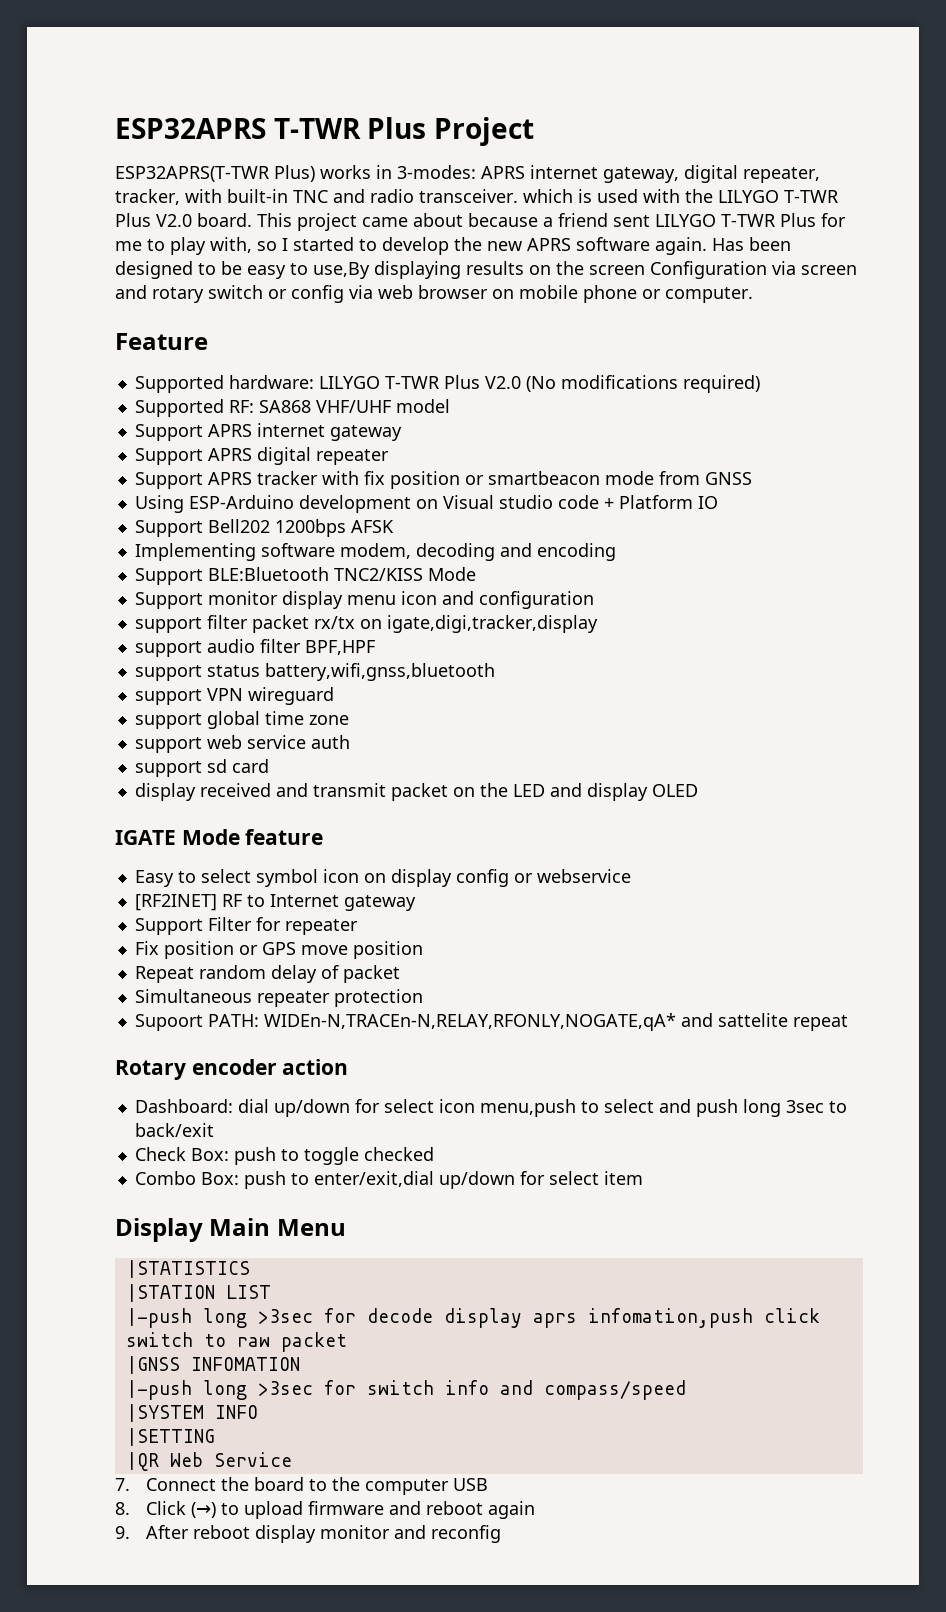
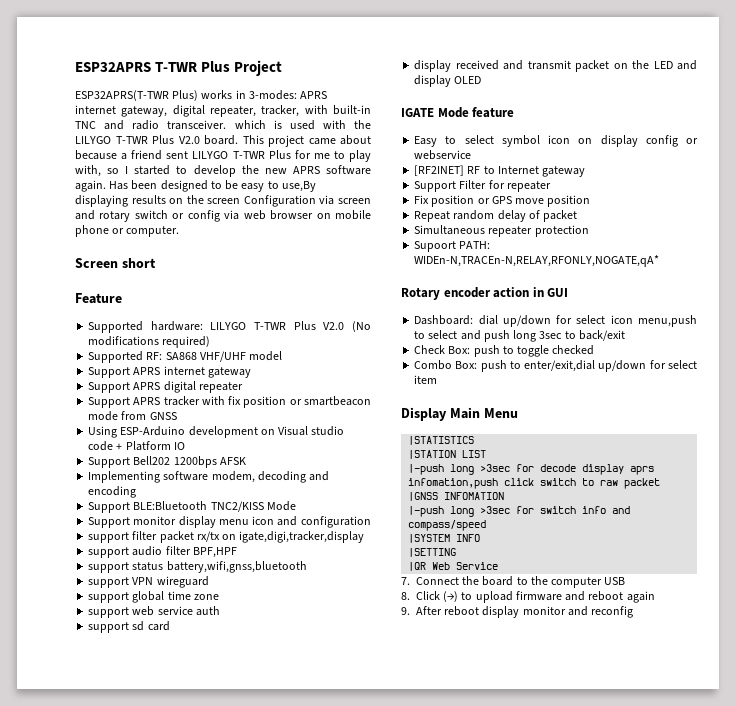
+ Screen short
- Supoort PATH: WIDEn-N,TRACEn-N,RELAY,RFONLY,NOGATE,qA* and sattelite repeat
+ Supoort PATH: WIDEn-N,TRACEn-N,RELAY,RFONLY,NOGATE,qA*
- Rotary encoder action
+ Rotary encoder action in GUI

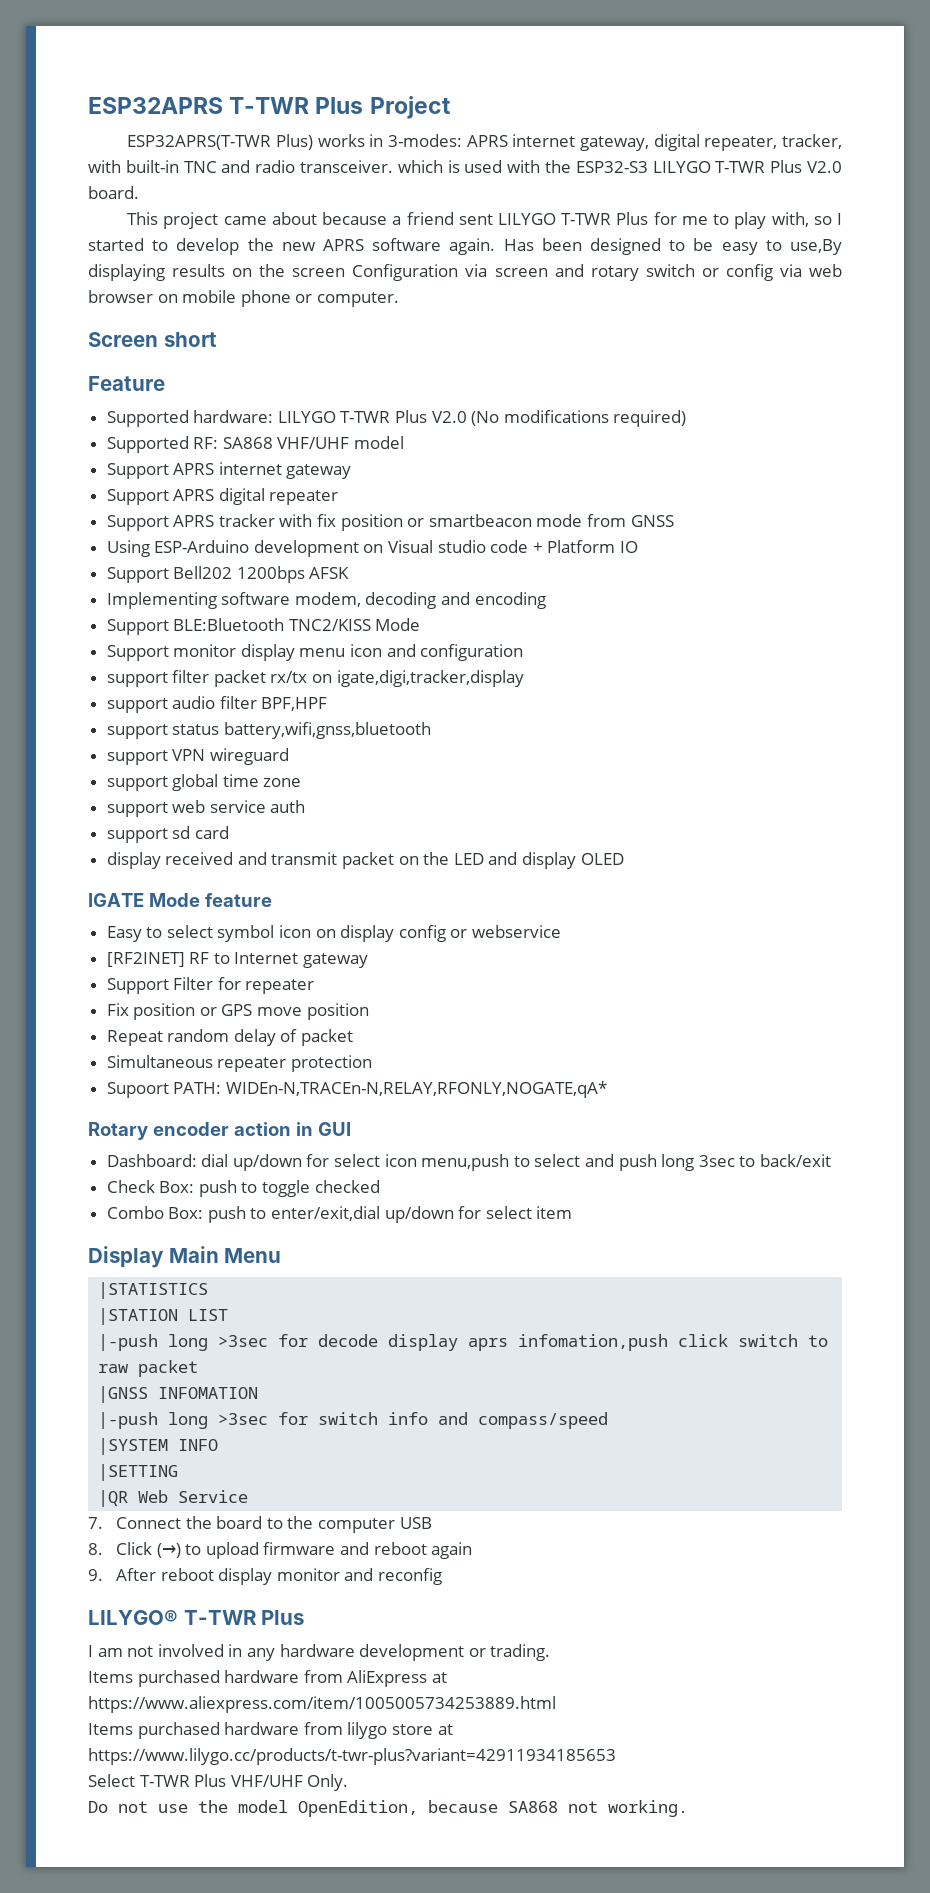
- ESP32APRS(T-TWR Plus) works in 3-modes: APRS internet gateway, digital repeater, tracker, with built-in TNC and radio transceiver. which is used with the LILYGO T-TWR Plus V2.0 board. This project came about because a friend sent LILYGO T-TWR Plus for me to play with, so I started to develop the new APRS software again.
+ ESP32APRS(T-TWR Plus) works in 3-modes: APRS internet gateway, digital repeater, tracker, with built-in TNC and radio transceiver. which is used with the ESP32-S3 LILYGO T-TWR Plus V2.0 board.
+ This project came about because a friend sent LILYGO T-TWR Plus for me to play with, so I started to develop the new APRS software again.
+ LILYGO® T-TWR Plus
+ I am not involved in any hardware development or trading.
+ Items purchased hardware from AliExpress at https://www.aliexpress.com/item/1005005734253889.html
+ Items purchased hardware from lilygo store at https://www.lilygo.cc/products/t-twr-plus?variant=42911934185653
+ Select T-TWR Plus VHF/UHF Only.
+ Do not use the model OpenEdition, because SA868 not working.

